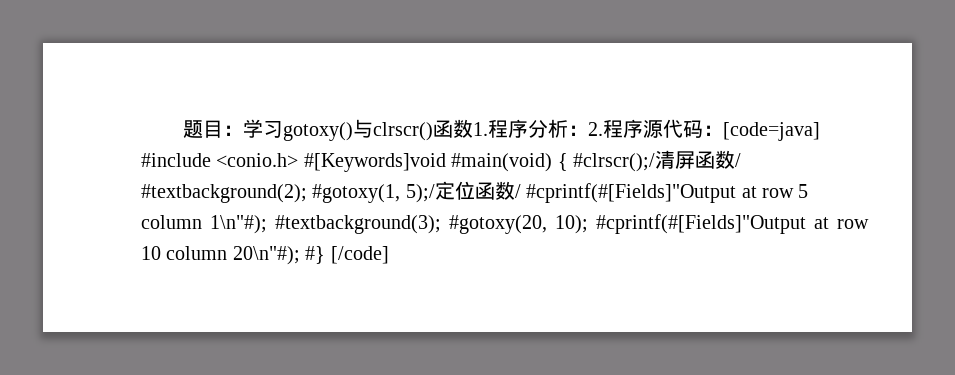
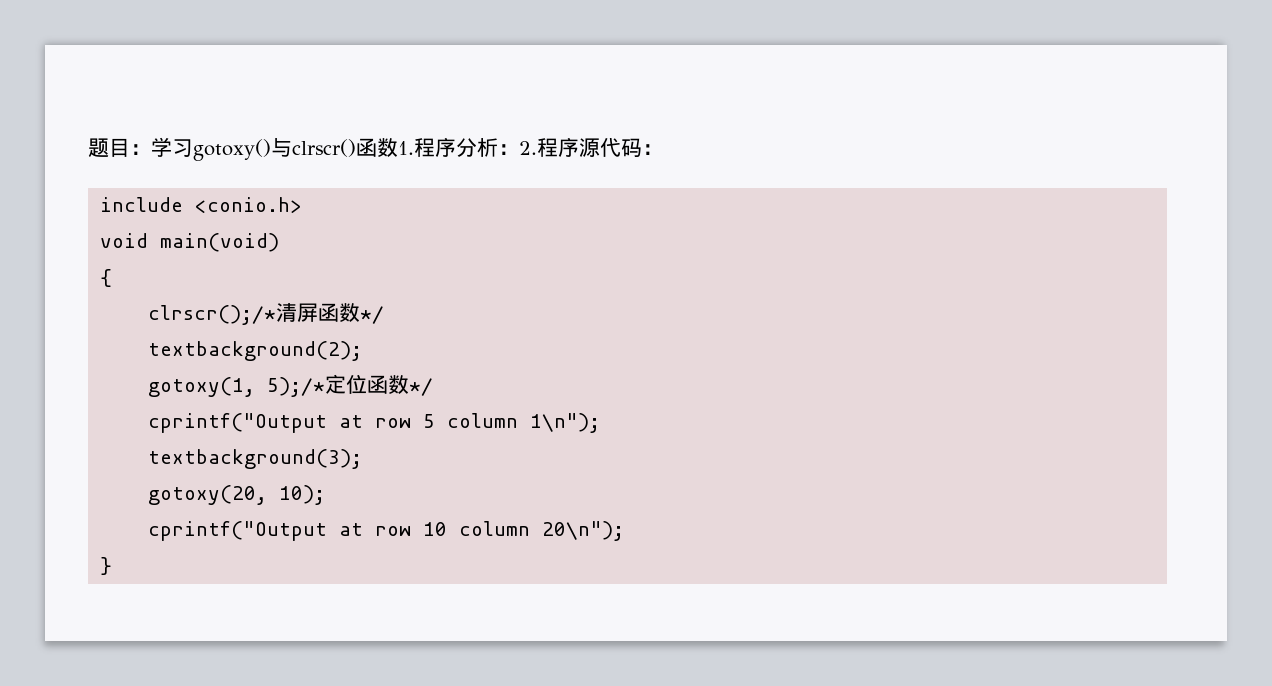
- 题目：学习gotoxy()与clrscr()函数1.程序分析：2.程序源代码：[code=java] #include <conio.h> #[Keywords]void #main(void) { #clrscr();/清屏函数/ #textbackground(2); #gotoxy(1, 5);/定位函数/ #cprintf(#[Fields]"Output at row 5 column 1\n"#); #textbackground(3); #gotoxy(20, 10); #cprintf(#[Fields]"Output at row 10 column 20\n"#); #} [/code]
+ 题目：学习gotoxy()与clrscr()函数1.程序分析：2.程序源代码：
+ include <conio.h>
+ void main(void)
+ {
+ clrscr();/*清屏函数*/
+ textbackground(2);
+ gotoxy(1, 5);/*定位函数*/
+ cprintf("Output at row 5 column 1\n");
+ textbackground(3);
+ gotoxy(20, 10);
+ cprintf("Output at row 10 column 20\n");
+ }

